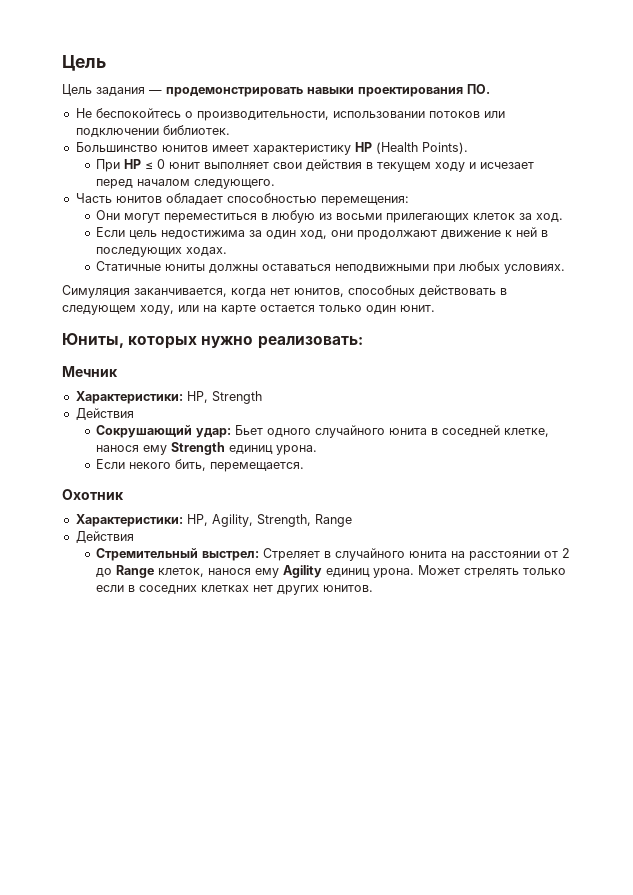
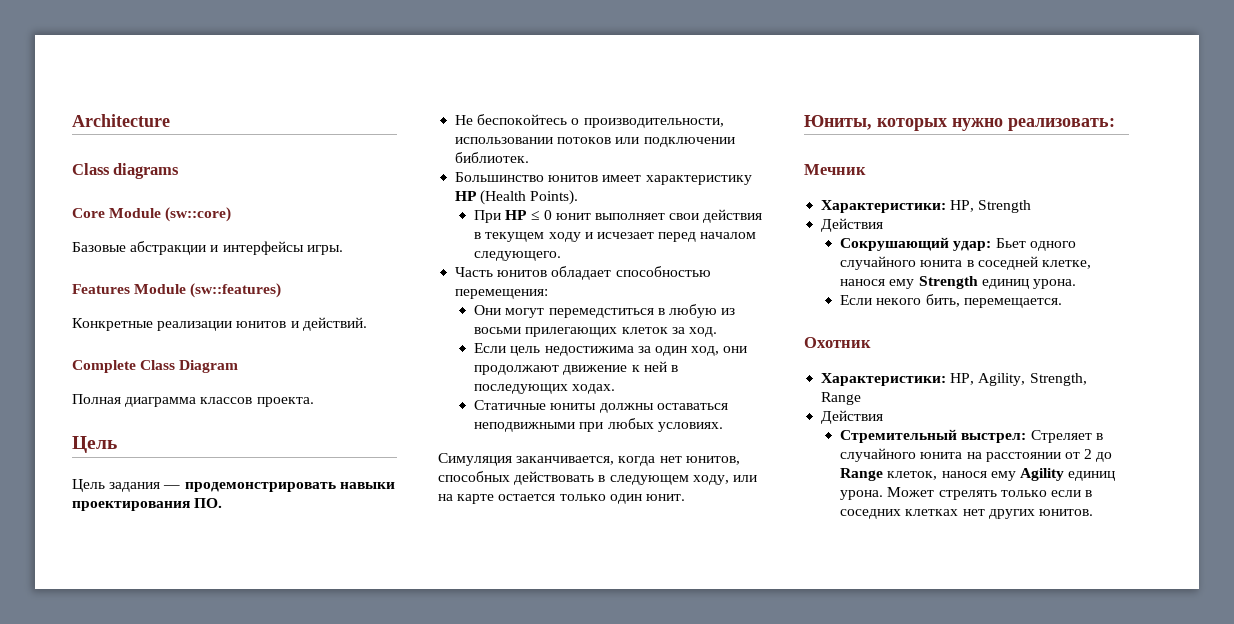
+ Architecture
+ Class diagrams
+ Core Module (sw::core)
+ Базовые абстракции и интерфейсы игры.
+ Features Module (sw::features)
+ Конкретные реализации юнитов и действий.
+ Complete Class Diagram
+ Полная диаграмма классов проекта.
- Они могут переместиться в любую из восьми прилегающих клеток за ход.
+ Они могут перемедститься в любую из восьми прилегающих клеток за ход.

